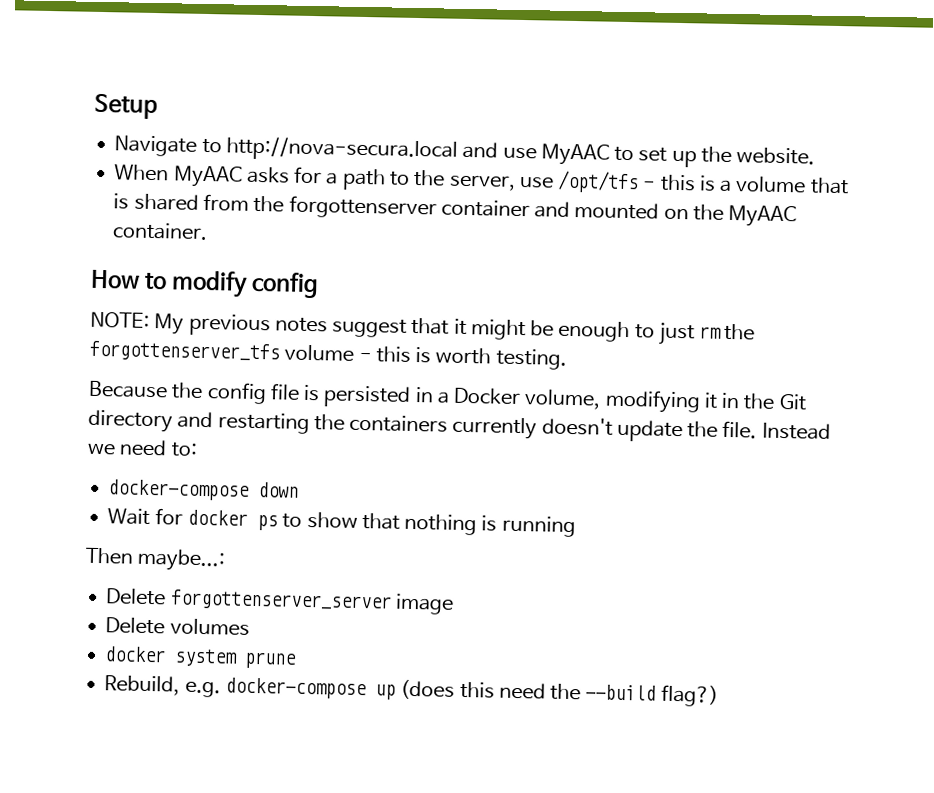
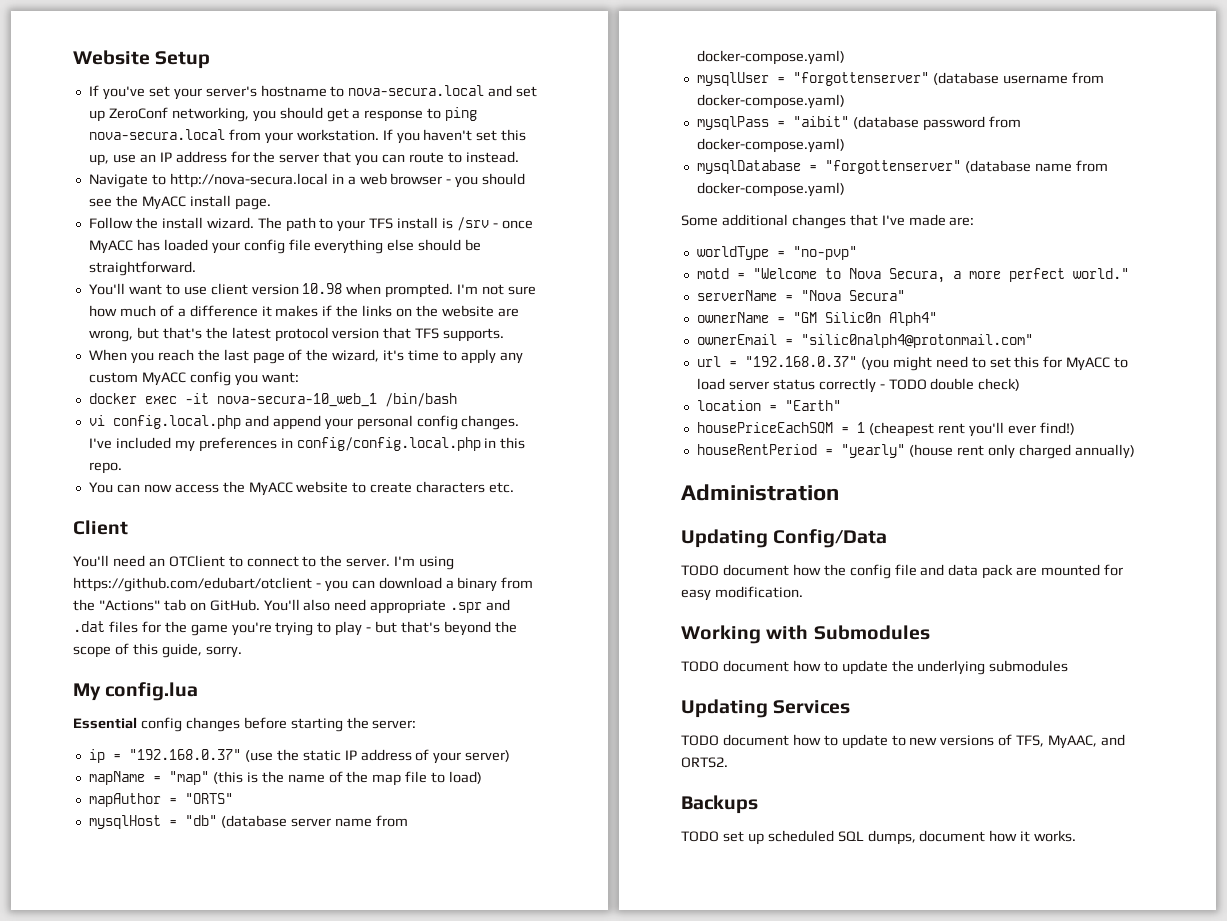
- Setup
+ Website Setup
- Navigate to http://nova-secura.local and use MyAAC to set up the website.
- When MyAAC asks for a path to the server, use /opt/tfs - this is a volume that is shared from the forgottenserver container and mounted on the MyAAC container.
- How to modify config
- NOTE: My previous notes suggest that it might be enough to just rm the forgottenserver_tfs volume - this is worth testing.
- Because the config file is persisted in a Docker volume, modifying it in the Git directory and restarting the containers currently doesn't update the file. Instead we need to:
- docker-compose down
- Wait for docker ps to show that nothing is running
- Then maybe...:
- Delete forgottenserver_server image
- Delete volumes
- docker system prune
- Rebuild, e.g. docker-compose up (does this need the --build flag?)
+ If you've set your server's hostname to nova-secura.local and set up ZeroConf networking, you should get a response to ping nova-secura.local from your workstation. If you haven't set this up, use an IP address for the server that you can route to instead.
+ Navigate to http://nova-secura.local in a web browser - you should see the MyACC install page.
+ Follow the install wizard. The path to your TFS install is /srv - once MyACC has loaded your config file everything else should be straightforward.
+ You'll want to use client version 10.98 when prompted. I'm not sure how much of a difference it makes if the links on the website are wrong, but that's the latest protocol version that TFS supports.
+ When you reach the last page of the wizard, it's time to apply any custom MyACC config you want:
+ docker exec -it nova-secura-10_web_1 /bin/bash
+ vi config.local.php and append your personal config changes. I've included my preferences in config/config.local.php in this repo.
+ You can now access the MyACC website to create characters etc.
+ Client
+ You'll need an OTClient to connect to the server. I'm using https://github.com/edubart/otclient - you can download a binary from the "Actions" tab on GitHub. You'll also need appropriate .spr and .dat files for the game you're trying to play - but that's beyond the scope of this guide, sorry.
+ My config.lua
+ Essential config changes before starting the server:
+ ip = "192.168.0.37" (use the static IP address of your server)
+ mapName = "map" (this is the name of the map file to load)
+ mapAuthor = "ORTS"
+ mysqlHost = "db" (database server name from docker-compose.yaml)
+ mysqlUser = "forgottenserver" (database username from docker-compose.yaml)
+ mysqlPass = "aibit" (database password from docker-compose.yaml)
+ mysqlDatabase = "forgottenserver" (database name from docker-compose.yaml)
+ Some additional changes that I've made are:
+ worldType = "no-pvp"
+ motd = "Welcome to Nova Secura, a more perfect world."
+ serverName = "Nova Secura"
+ ownerName = "GM Silic0n Alph4"
+ ownerEmail = "silic0nalph4@protonmail.com"
+ url = "192.168.0.37" (you might need to set this for MyACC to load server status correctly - TODO double check)
+ location = "Earth"
+ housePriceEachSQM = 1 (cheapest rent you'll ever find!)
+ houseRentPeriod = "yearly" (house rent only charged annually)
+ Administration
+ Updating Config/Data
+ TODO document how the config file and data pack are mounted for easy modification.
+ Working with Submodules
+ TODO document how to update the underlying submodules
+ Updating Services
+ TODO document how to update to new versions of TFS, MyAAC, and ORTS2.
+ Backups
+ TODO set up scheduled SQL dumps, document how it works.

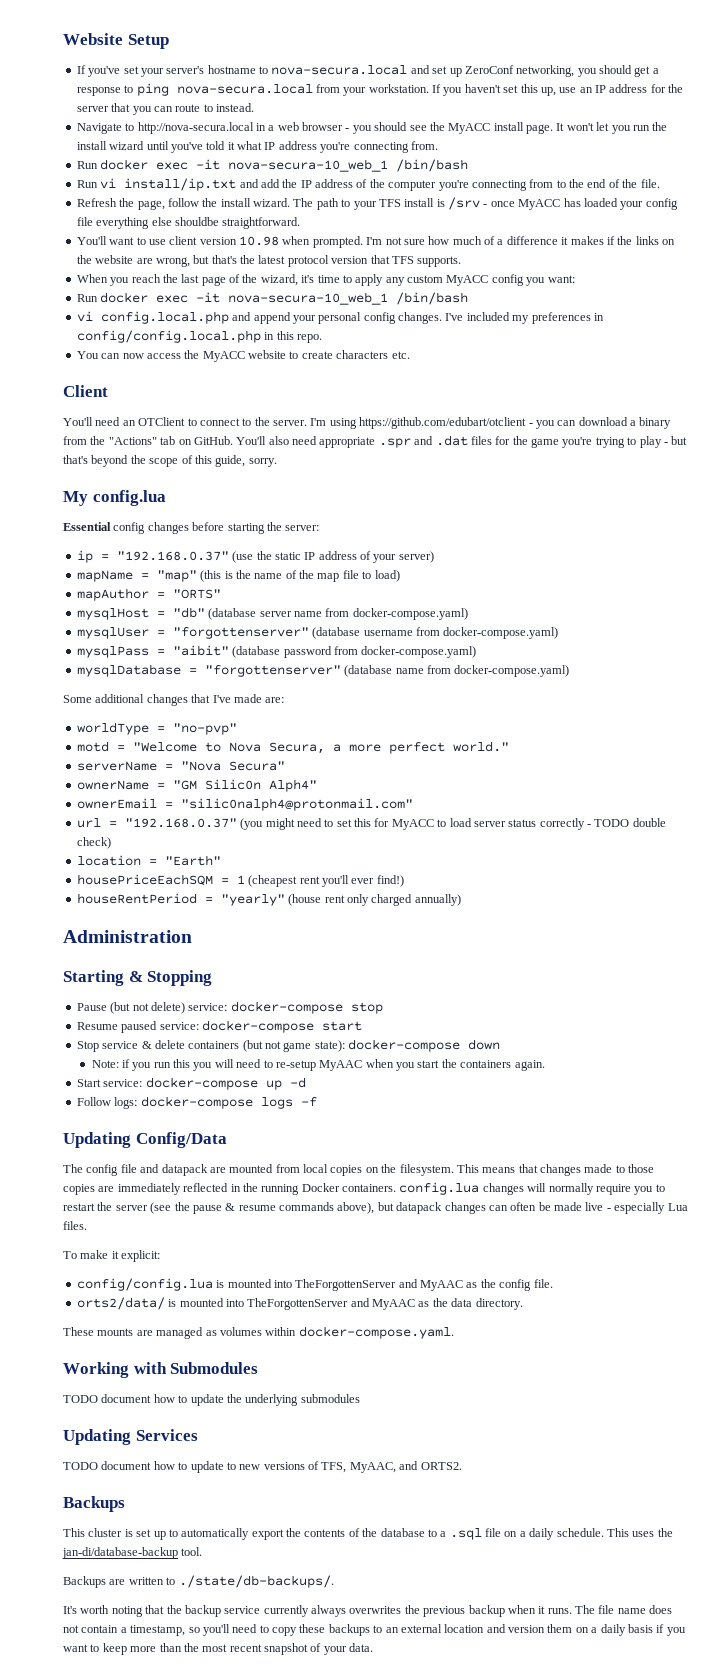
- Navigate to http://nova-secura.local in a web browser - you should see the MyACC install page.
- Follow the install wizard.
+ Navigate to http://nova-secura.local in a web browser - you should see the MyACC install page. It won't let you run the install wizard until you've told it what IP address you're connecting from.
+ Run docker exec -it nova-secura-10_web_1 /bin/bash
+ Run vi install/ip.txt and add the IP address of the computer you're connecting from to the end of the file.
+ Refresh the page, follow the install wizard.
- The path to your TFS install is /srv - once MyACC has loaded your config file everything else should be straightforward.
+ The path to your TFS install is /srv - once MyACC has loaded your config file everything else shouldbe straightforward.
  When you reach the last page of the wizard, it's time to apply any custom MyACC config you want:
- docker exec -it nova-secura-10_web_1 /bin/bash
+ Run docker exec -it nova-secura-10_web_1 /bin/bash
+ Starting & Stopping
+ Pause (but not delete) service: docker-compose stop
+ Resume paused service: docker-compose start
+ Stop service & delete containers (but not game state): docker-compose down
+ Note: if you run this you will need to re-setup MyAAC when you start the containers again.
+ Start service: docker-compose up -d
+ Follow logs: docker-compose logs -f
  Updating Config/Data
- TODO document how the config file and data pack are mounted for easy modification.
+ The config file and datapack are mounted from local copies on the filesystem. This means that changes made to those copies are immediately reflected in the running Docker containers. config.lua changes will normally require you to restart the server (see the pause & resume commands above), but datapack changes can often be made live - especially Lua files.
+ To make it explicit:
+ config/config.lua is mounted into TheForgottenServer and MyAAC as the config file.
+ orts2/data/ is mounted into TheForgottenServer and MyAAC as the data directory.
+ These mounts are managed as volumes within docker-compose.yaml.
- TODO set up scheduled SQL dumps, document how it works.
+ This cluster is set up to automatically export the contents of the database to a .sql file on a daily schedule. This uses the jan-di/database-backup tool.
+ Backups are written to ./state/db-backups/.
+ It's worth noting that the backup service currently always overwrites the previous backup when it runs. The file name does not contain a timestamp, so you'll need to copy these backups to an external location and version them on a daily basis if you want to keep more than the most recent snapshot of your data.

